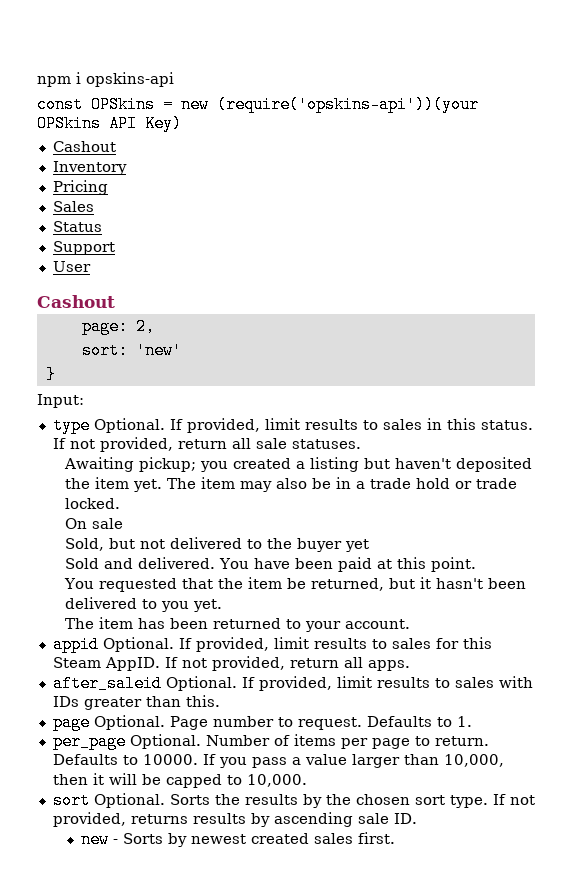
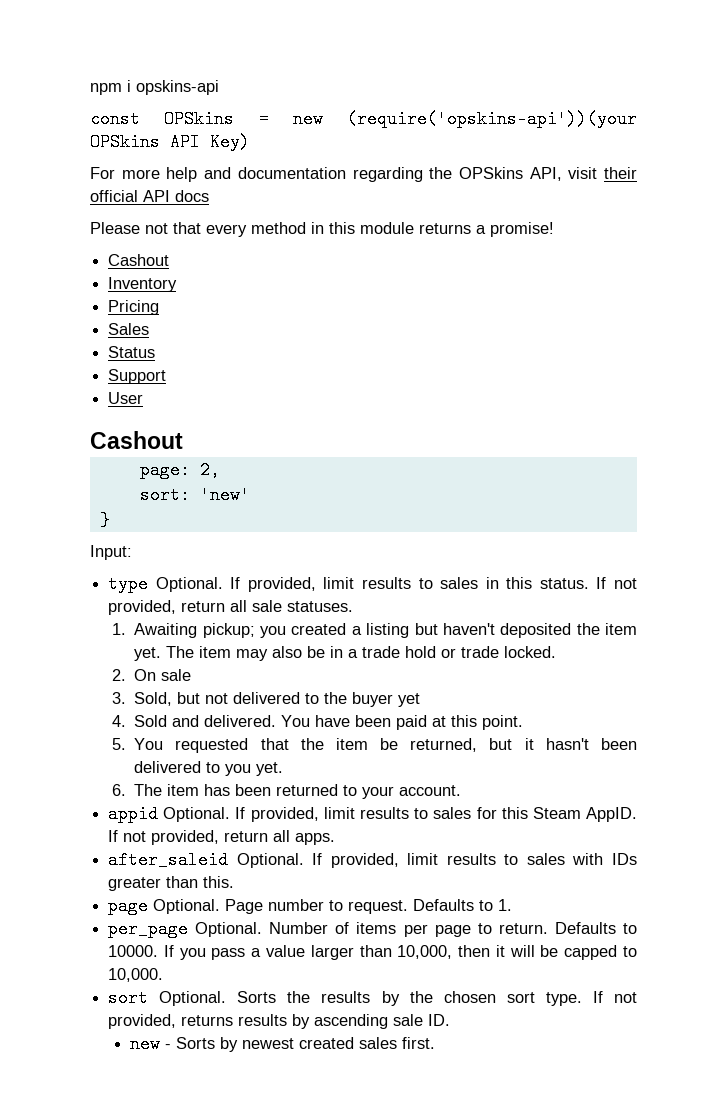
+ For more help and documentation regarding the OPSkins API, visit their official API docs
+ Please not that every method in this module returns a promise!
- Awaiting pickup; you created a listing but haven't deposited the item yet.
+ 1. Awaiting pickup; you created a listing but haven't deposited the item yet.
- On sale
+ 2. On sale
- Sold, but not delivered to the buyer yet
+ 3. Sold, but not delivered to the buyer yet
- Sold and delivered.
+ 4. Sold and delivered.
- You requested that the item be returned, but it hasn't been delivered to you yet.
+ 5. You requested that the item be returned, but it hasn't been delivered to you yet.
- The item has been returned to your account.
+ 6. The item has been returned to your account.

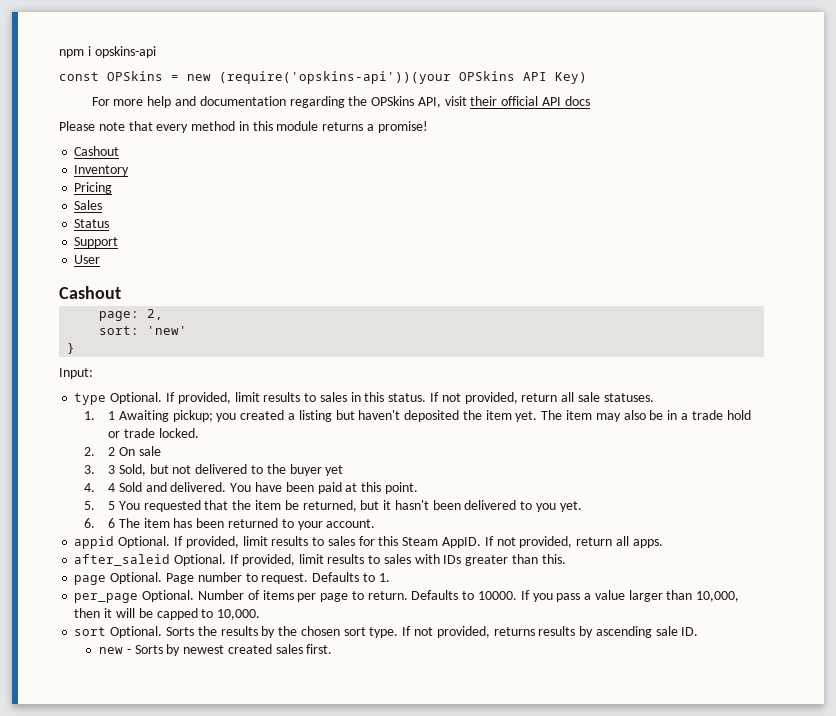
- Please not that every method in this module returns a promise!
+ Please note that every method in this module returns a promise!
- 1. Awaiting pickup; you created a listing but haven't deposited the item yet.
+ 1. 1 Awaiting pickup; you created a listing but haven't deposited the item yet.
- 2. On sale
+ 2. 2 On sale
- 3. Sold, but not delivered to the buyer yet
+ 3. 3 Sold, but not delivered to the buyer yet
- 4. Sold and delivered.
+ 4. 4 Sold and delivered.
- 5. You requested that the item be returned, but it hasn't been delivered to you yet.
+ 5. 5 You requested that the item be returned, but it hasn't been delivered to you yet.
- 6. The item has been returned to your account.
+ 6. 6 The item has been returned to your account.

